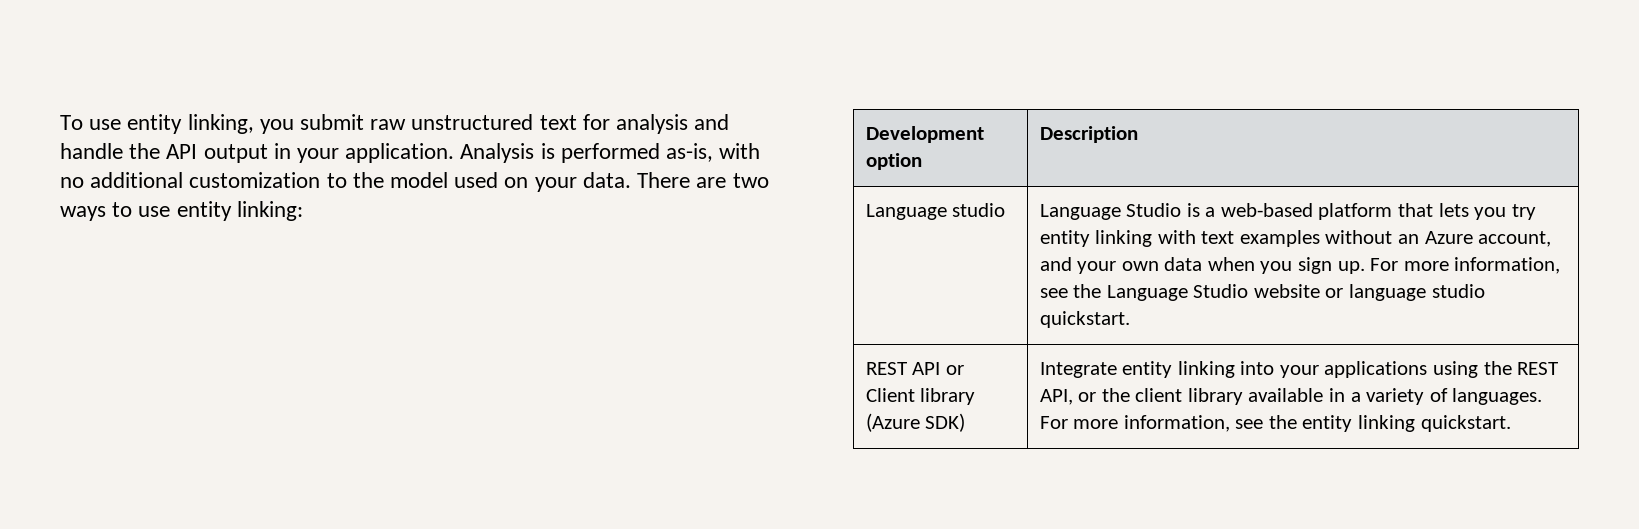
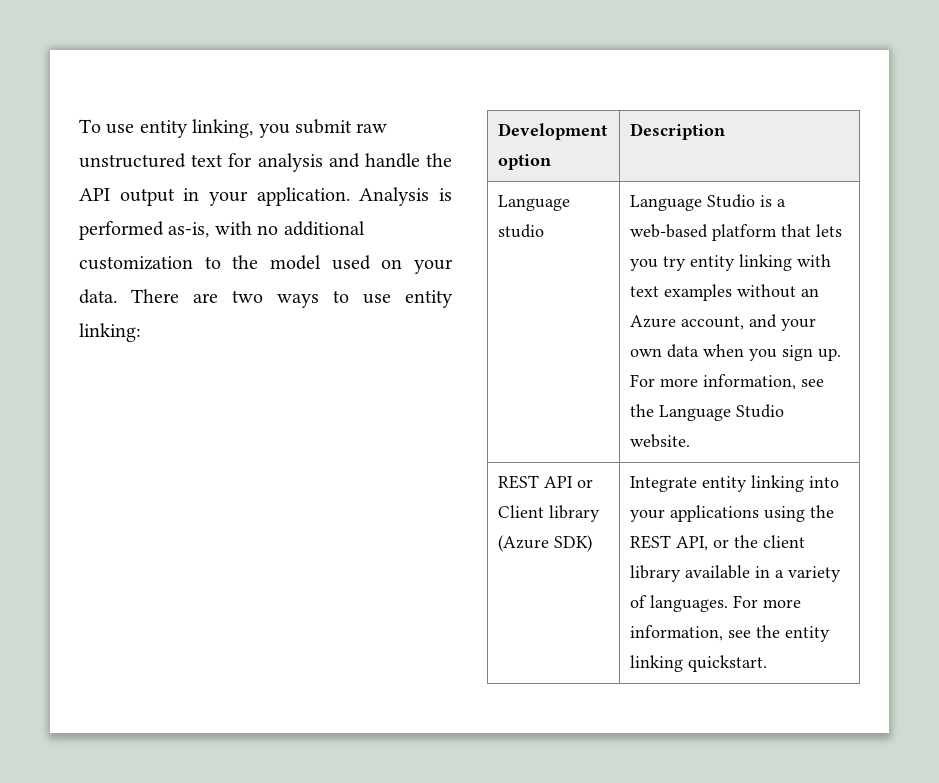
- For more information, see the Language Studio website or language studio quickstart.
+ For more information, see the Language Studio website.

